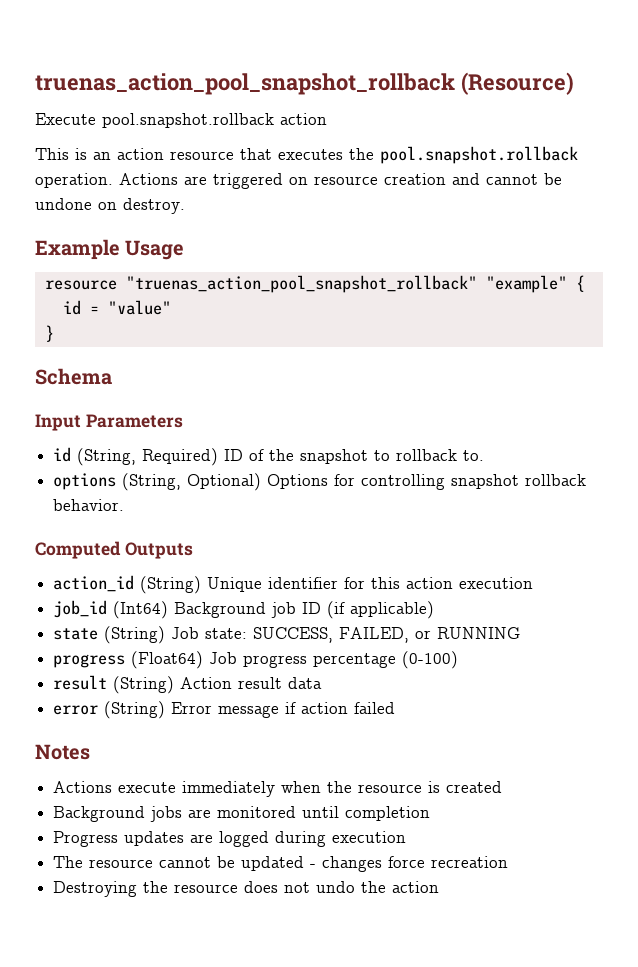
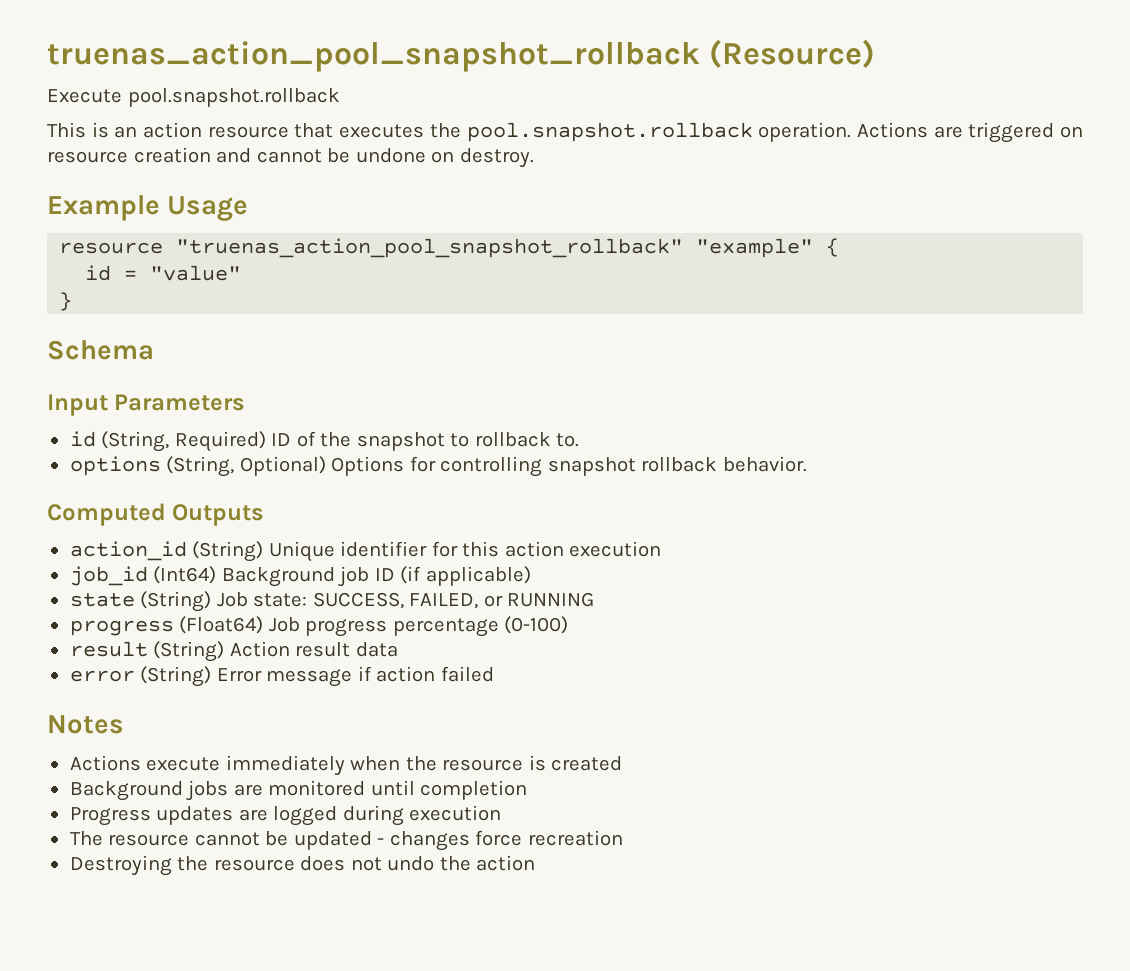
- Execute pool.snapshot.rollback action
+ Execute pool.snapshot.rollback

